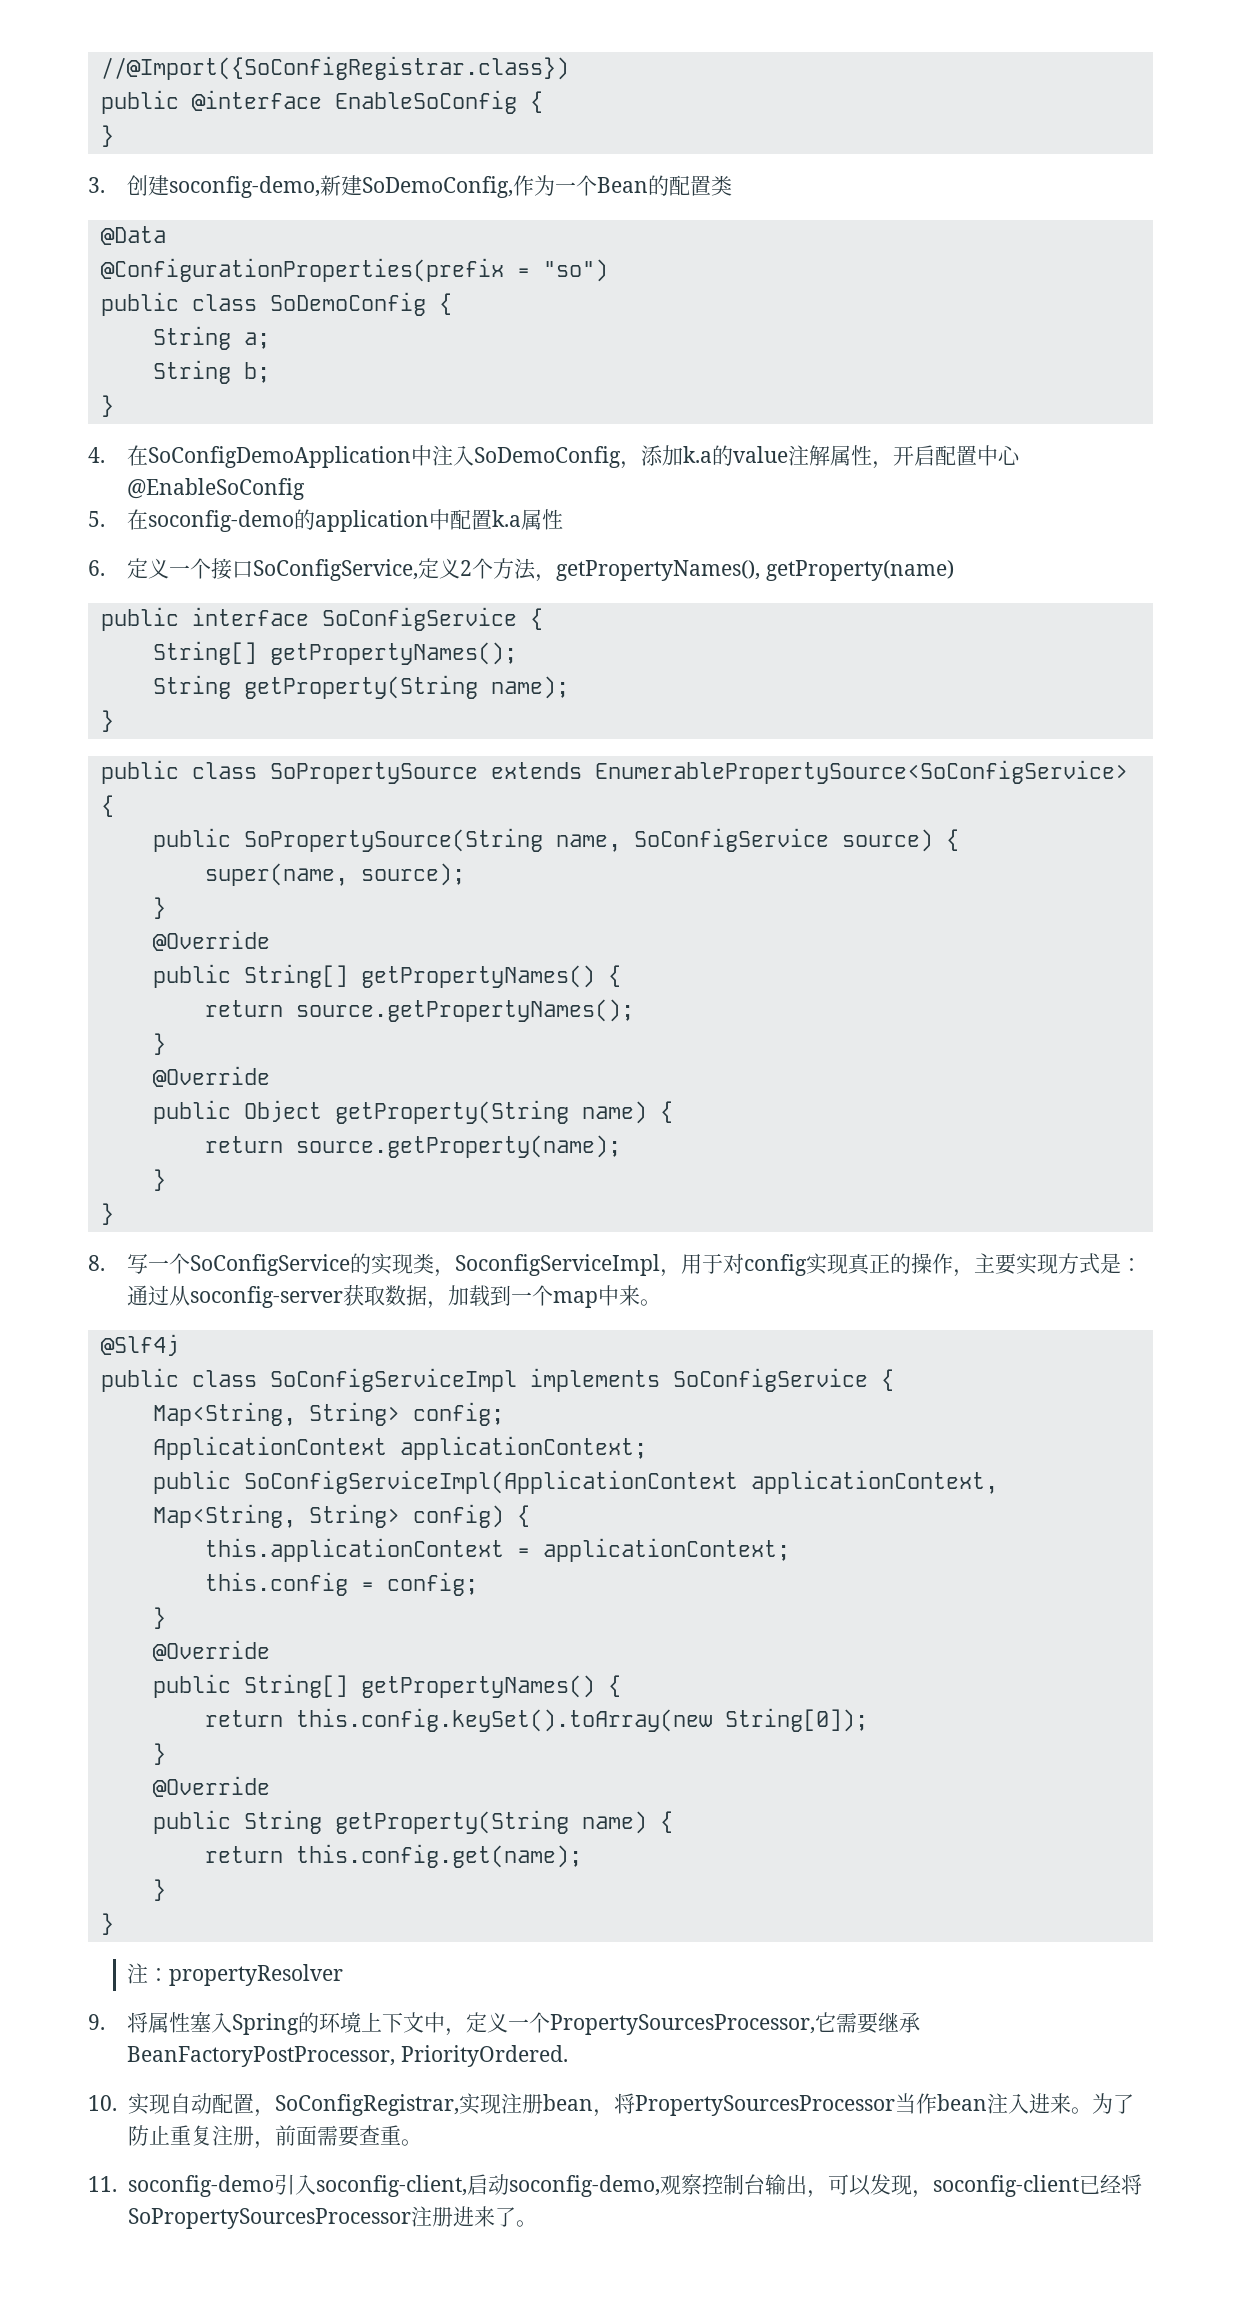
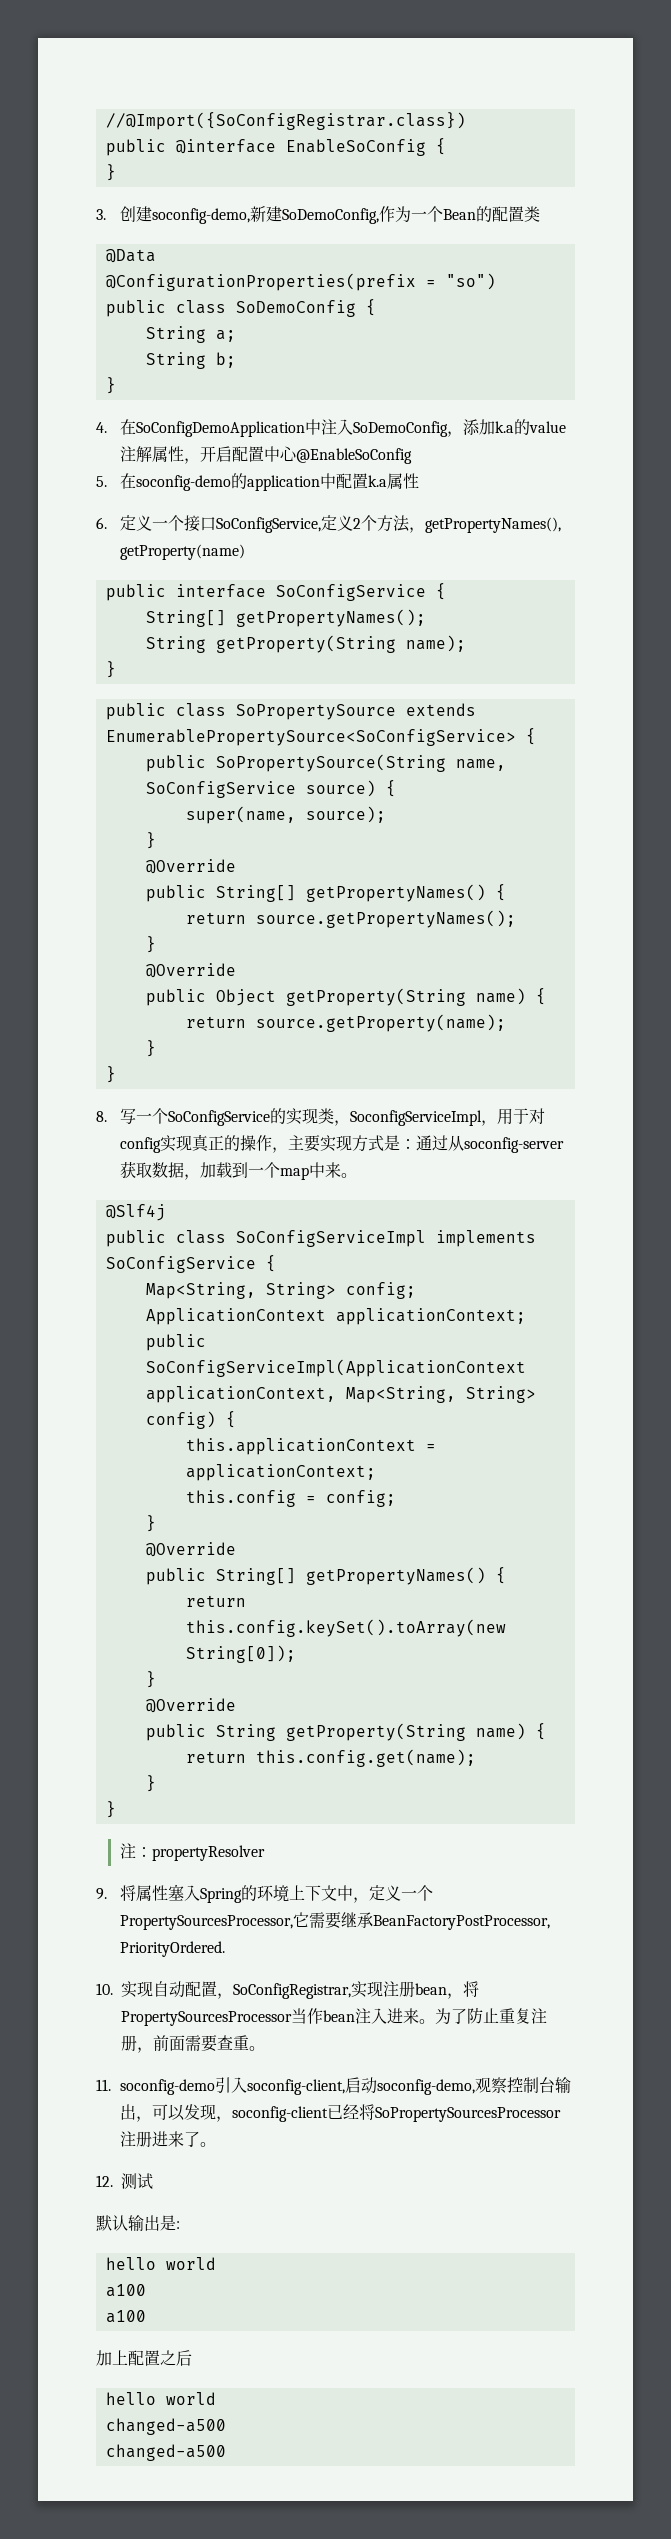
+ 12.测试
+ 默认输出是:
+ hello world
+ a100
+ a100
+ 加上配置之后
+ hello world
+ changed-a500
+ changed-a500

